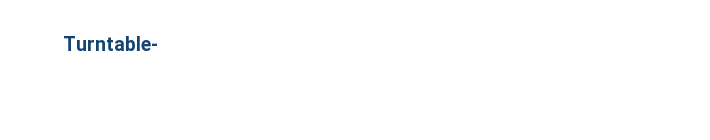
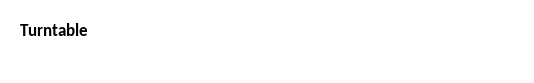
- Turntable-
+ Turntable

